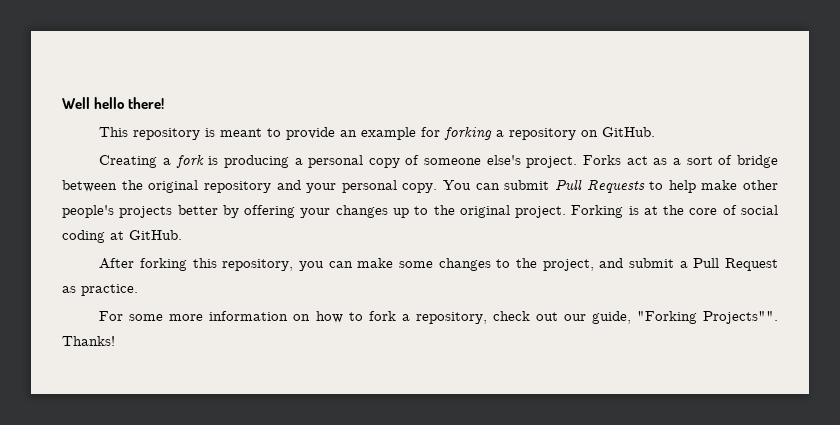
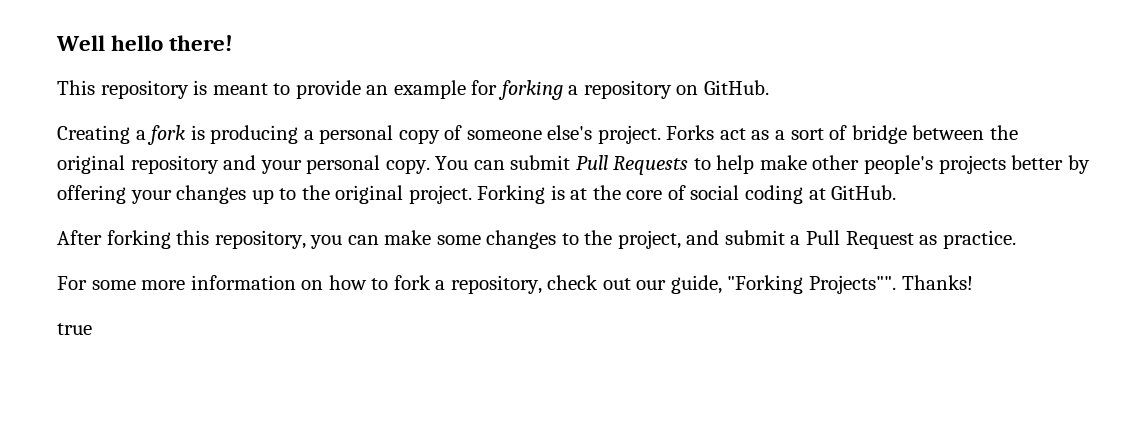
+ true

